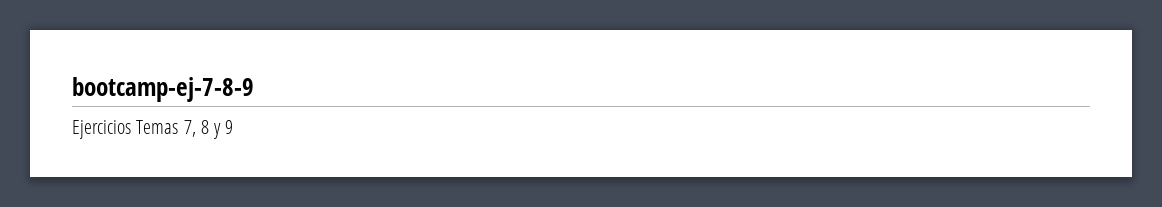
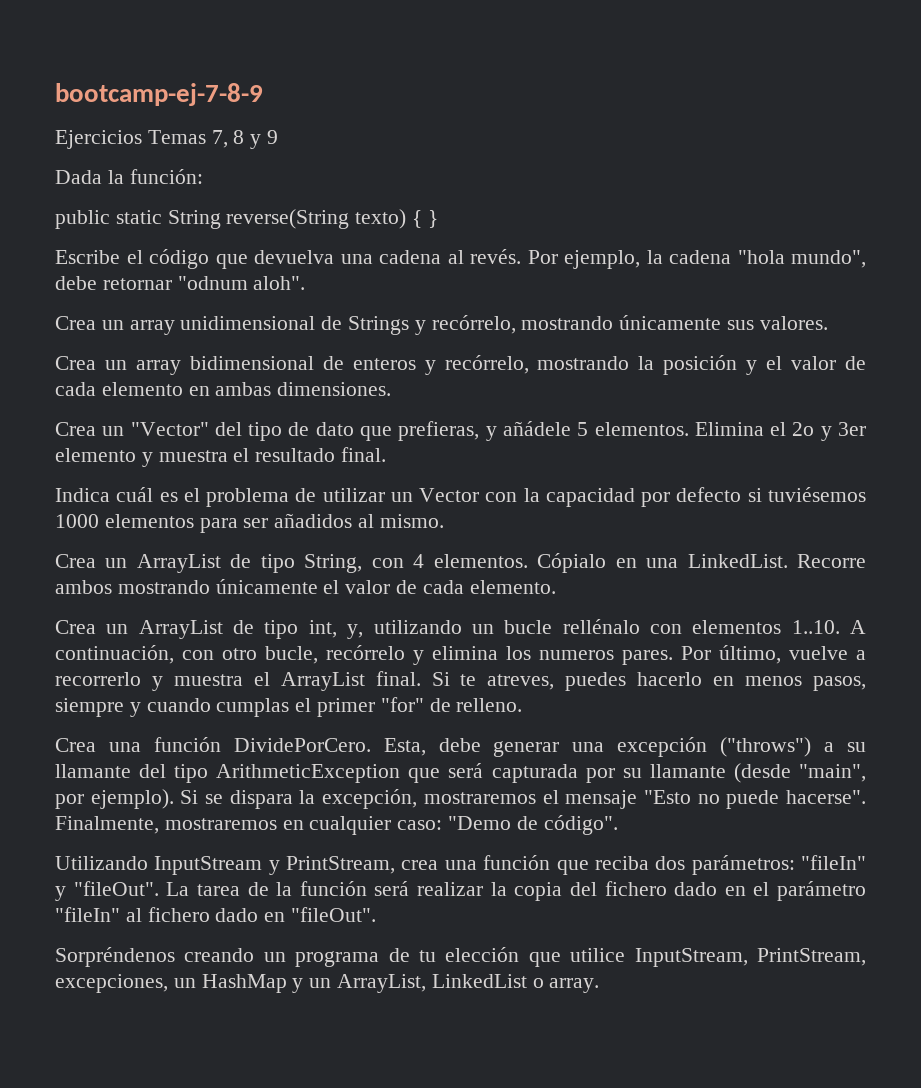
+ Dada la función:
+ public static String reverse(String texto) { }
+ Escribe el código que devuelva una cadena al revés. Por ejemplo, la cadena "hola mundo", debe retornar "odnum aloh".
+ Crea un array unidimensional de Strings y recórrelo, mostrando únicamente sus valores.
+ Crea un array bidimensional de enteros y recórrelo, mostrando la posición y el valor de cada elemento en ambas dimensiones.
+ Crea un "Vector" del tipo de dato que prefieras, y añádele 5 elementos. Elimina el 2o y 3er elemento y muestra el resultado final.
+ Indica cuál es el problema de utilizar un Vector con la capacidad por defecto si tuviésemos 1000 elementos para ser añadidos al mismo.
+ Crea un ArrayList de tipo String, con 4 elementos. Cópialo en una LinkedList. Recorre ambos mostrando únicamente el valor de cada elemento.
+ Crea un ArrayList de tipo int, y, utilizando un bucle rellénalo con elementos 1..10. A continuación, con otro bucle, recórrelo y elimina los numeros pares. Por último, vuelve a recorrerlo y muestra el ArrayList final. Si te atreves, puedes hacerlo en menos pasos, siempre y cuando cumplas el primer "for" de relleno.
+ Crea una función DividePorCero. Esta, debe generar una excepción ("throws") a su llamante del tipo ArithmeticException que será capturada por su llamante (desde "main", por ejemplo). Si se dispara la excepción, mostraremos el mensaje "Esto no puede hacerse". Finalmente, mostraremos en cualquier caso: "Demo de código".
+ Utilizando InputStream y PrintStream, crea una función que reciba dos parámetros: "fileIn" y "fileOut". La tarea de la función será realizar la copia del fichero dado en el parámetro "fileIn" al fichero dado en "fileOut".
+ Sorpréndenos creando un programa de tu elección que utilice InputStream, PrintStream, excepciones, un HashMap y un ArrayList, LinkedList o array.

